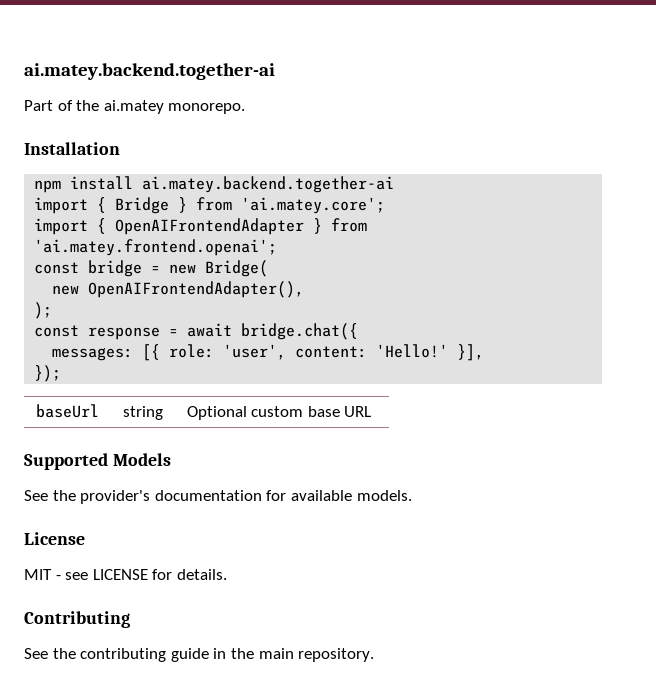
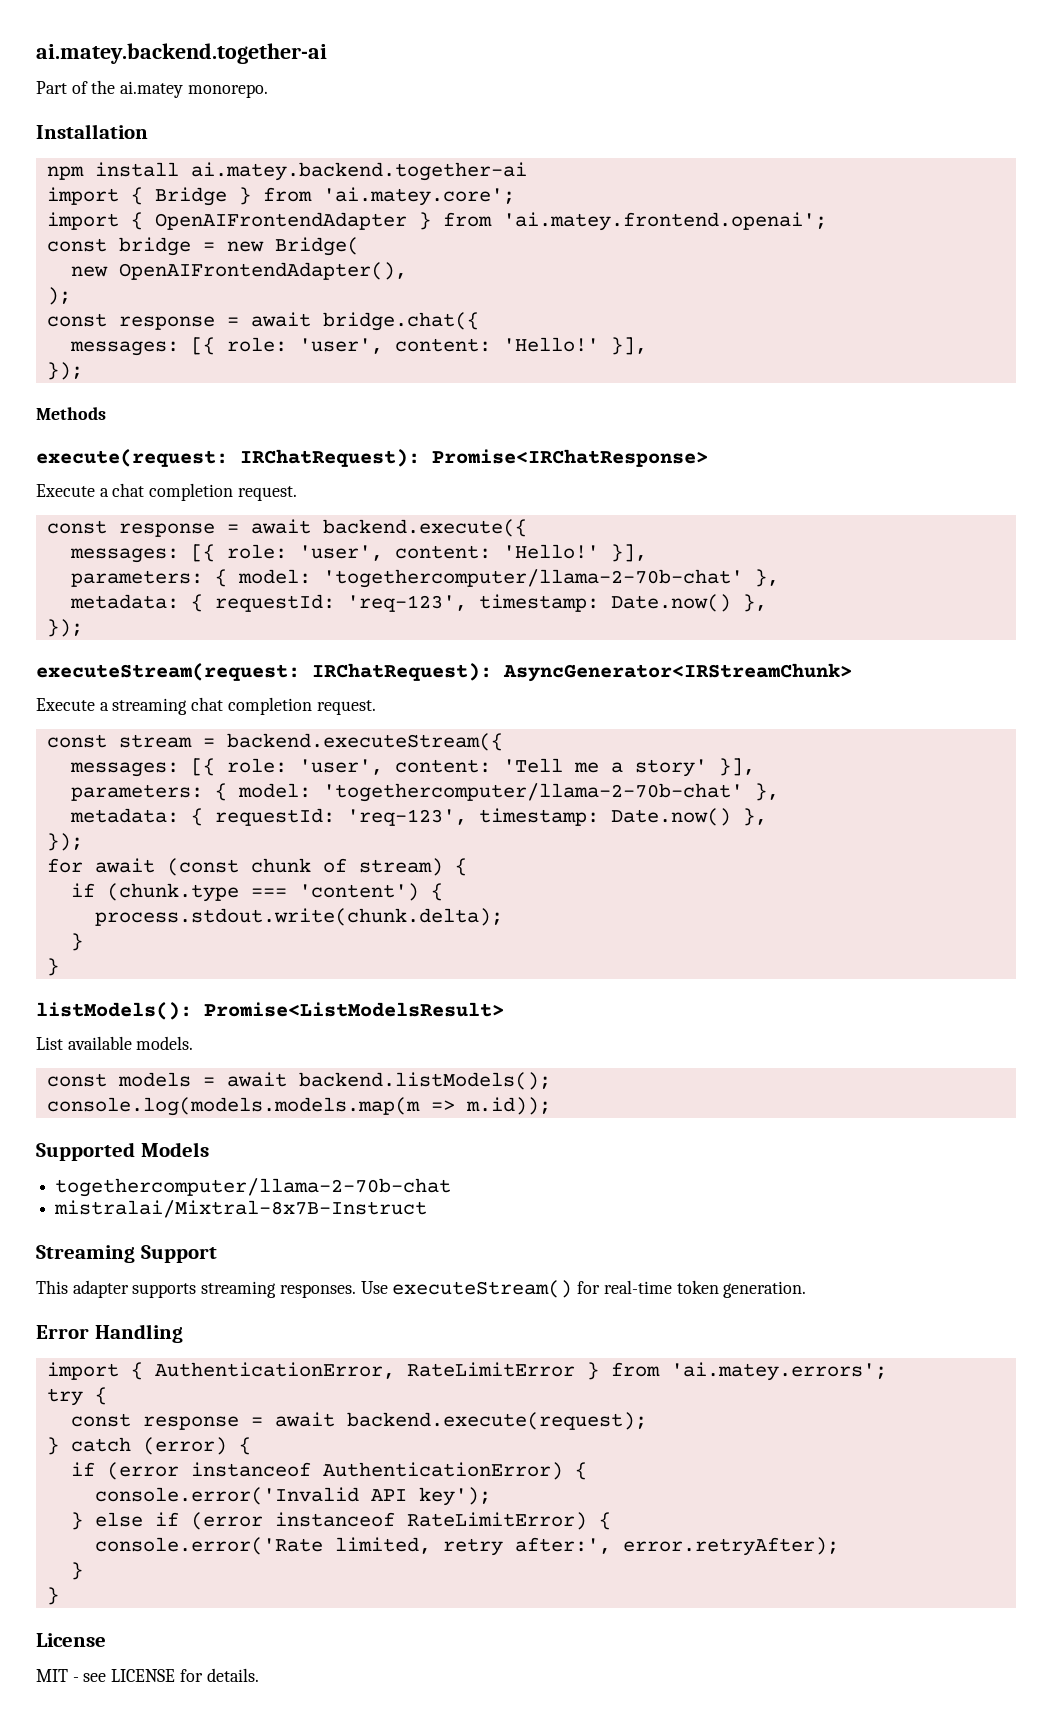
- baseUrl | string | Optional custom base URL
+ Methods
+ execute(request: IRChatRequest): Promise<IRChatResponse>
+ Execute a chat completion request.
+ const response = await backend.execute({
+ messages: [{ role: 'user', content: 'Hello!' }],
+ parameters: { model: 'togethercomputer/llama-2-70b-chat' },
+ metadata: { requestId: 'req-123', timestamp: Date.now() },
+ });
+ executeStream(request: IRChatRequest): AsyncGenerator<IRStreamChunk>
+ Execute a streaming chat completion request.
+ const stream = backend.executeStream({
+ messages: [{ role: 'user', content: 'Tell me a story' }],
+ parameters: { model: 'togethercomputer/llama-2-70b-chat' },
+ metadata: { requestId: 'req-123', timestamp: Date.now() },
+ });
+ for await (const chunk of stream) {
+ if (chunk.type === 'content') {
+ process.stdout.write(chunk.delta);
+ }
+ }
+ listModels(): Promise<ListModelsResult>
+ List available models.
+ const models = await backend.listModels();
+ console.log(models.models.map(m => m.id));
  Supported Models
- See the provider's documentation for available models.
+ togethercomputer/llama-2-70b-chat
+ mistralai/Mixtral-8x7B-Instruct
+ Streaming Support
+ This adapter supports streaming responses. Use executeStream() for real-time token generation.
+ Error Handling
+ import { AuthenticationError, RateLimitError } from 'ai.matey.errors';
+ try {
+ const response = await backend.execute(request);
+ } catch (error) {
+ if (error instanceof AuthenticationError) {
+ console.error('Invalid API key');
+ } else if (error instanceof RateLimitError) {
+ console.error('Rate limited, retry after:', error.retryAfter);
+ }
+ }
- Contributing
- See the contributing guide in the main repository.

